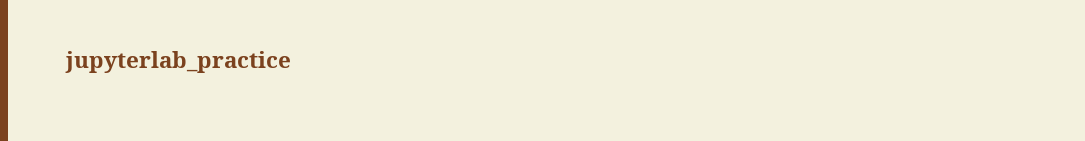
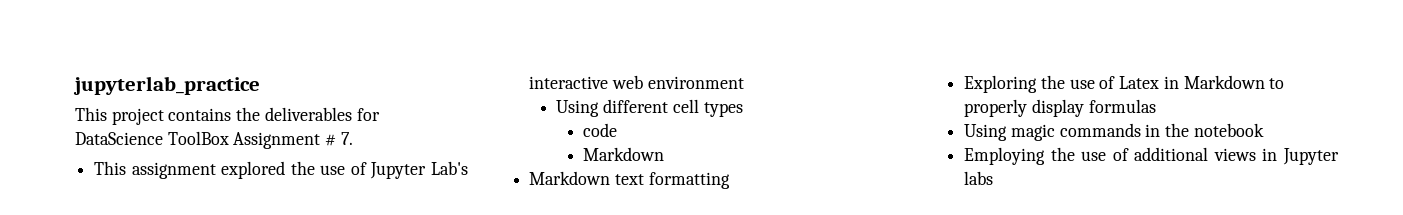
+ This project contains the deliverables for DataScience ToolBox Assignment # 7.
+ This assignment explored the use of Jupyter Lab's interactive web environment
+ Using different cell types
+ code
+ Markdown
+ Markdown text formatting
+ Exploring the use of Latex in Markdown to properly display formulas
+ Using magic commands in the notebook
+ Employing the use of additional views in Jupyter labs

